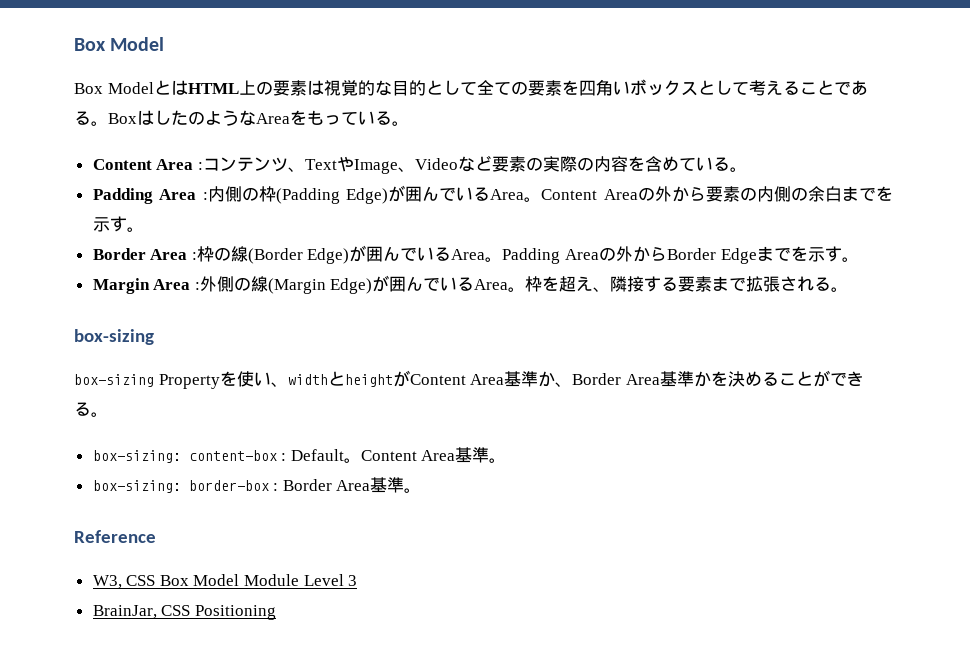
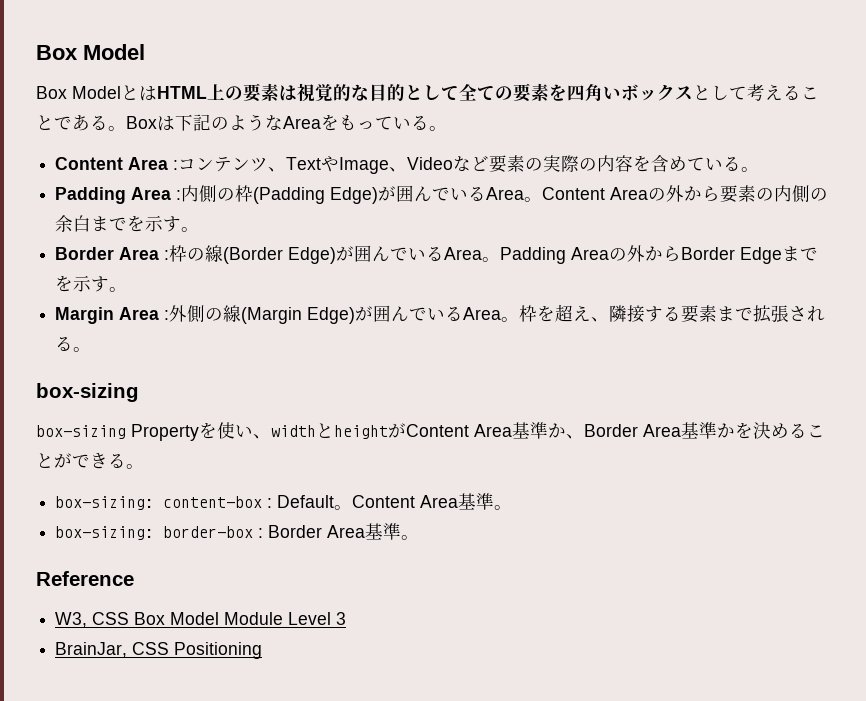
- BoxはしたのようなAreaをもっている。
+ Boxは下記のようなAreaをもっている。

